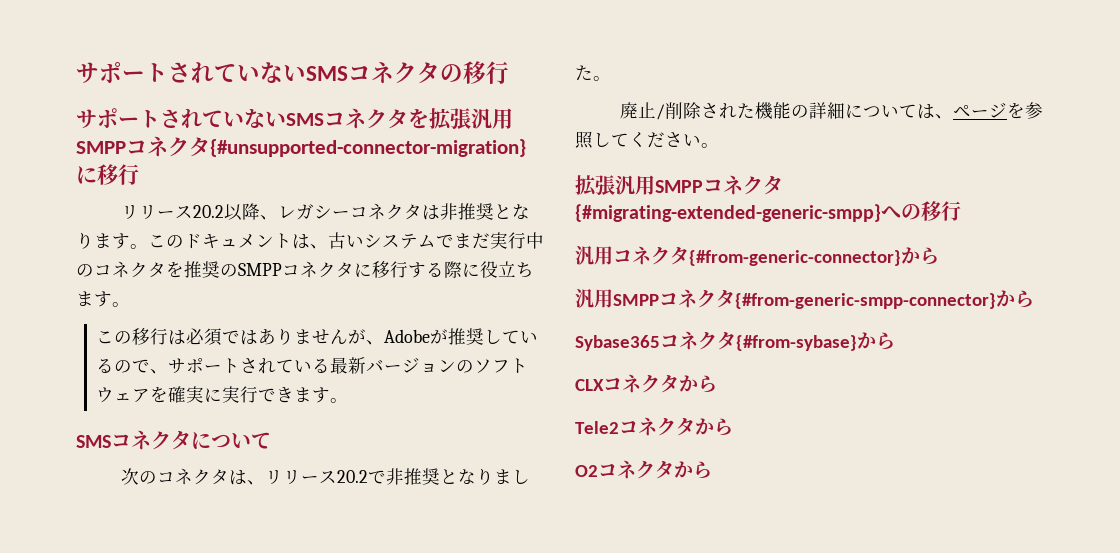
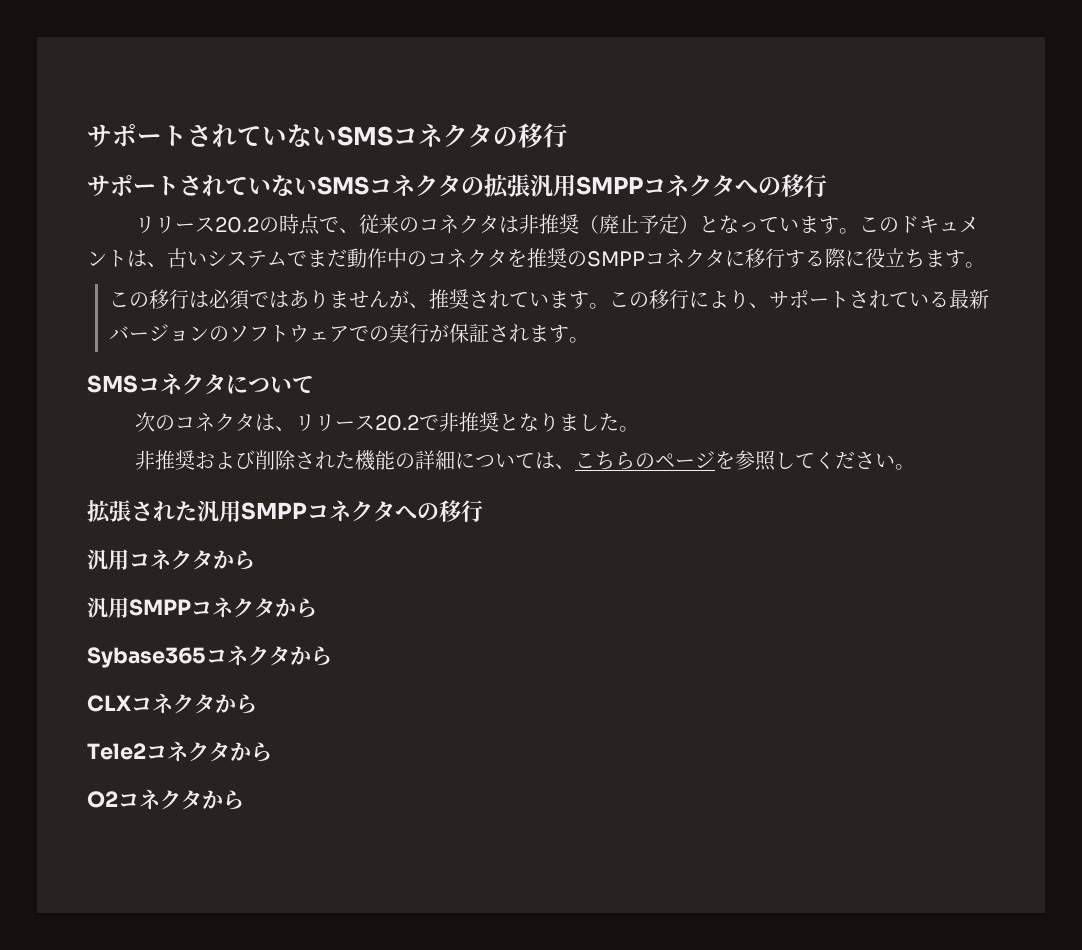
- サポートされていないSMSコネクタを拡張汎用SMPPコネクタ{#unsupported-connector-migration}に移行
+ サポートされていないSMSコネクタの拡張汎用SMPPコネクタへの移行
- リリース20.2以降、レガシーコネクタは非推奨となります。
+ リリース20.2の時点で、従来のコネクタは非推奨（廃止予定）となっています。
- このドキュメントは、古いシステムでまだ実行中のコネクタを推奨のSMPPコネクタに移行する際に役立ちます。
+ このドキュメントは、古いシステムでまだ動作中のコネクタを推奨のSMPPコネクタに移行する際に役立ちます。
- この移行は必須ではありませんが、Adobeが推奨しているので、サポートされている最新バージョンのソフトウェアを確実に実行できます。
+ この移行は必須ではありませんが、推奨されています。この移行により、サポートされている最新バージョンのソフトウェアでの実行が保証されます。
- 廃止/削除された機能の詳細については、ページを参照してください。
+ 非推奨および削除された機能の詳細については、こちらのページを参照してください。
- 拡張汎用SMPPコネクタ{#migrating-extended-generic-smpp}への移行
+ 拡張された汎用SMPPコネクタへの移行
- 汎用コネクタ{#from-generic-connector}から
+ 汎用コネクタから
- 汎用SMPPコネクタ{#from-generic-smpp-connector}から
+ 汎用SMPPコネクタから
- Sybase365コネクタ{#from-sybase}から
+ Sybase365コネクタから

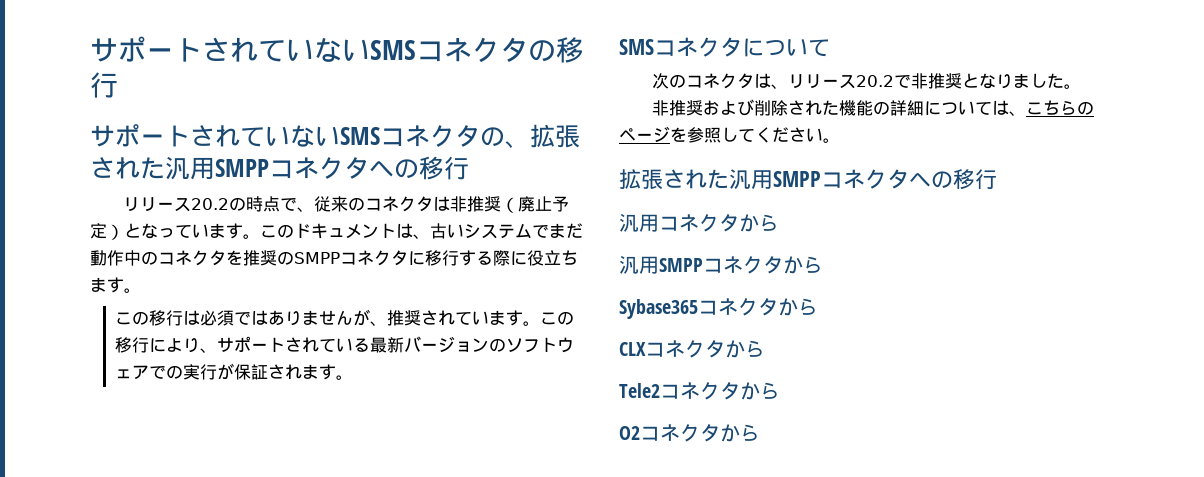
- サポートされていないSMSコネクタの拡張汎用SMPPコネクタへの移行
+ サポートされていないSMSコネクタの、拡張された汎用SMPPコネクタへの移行

